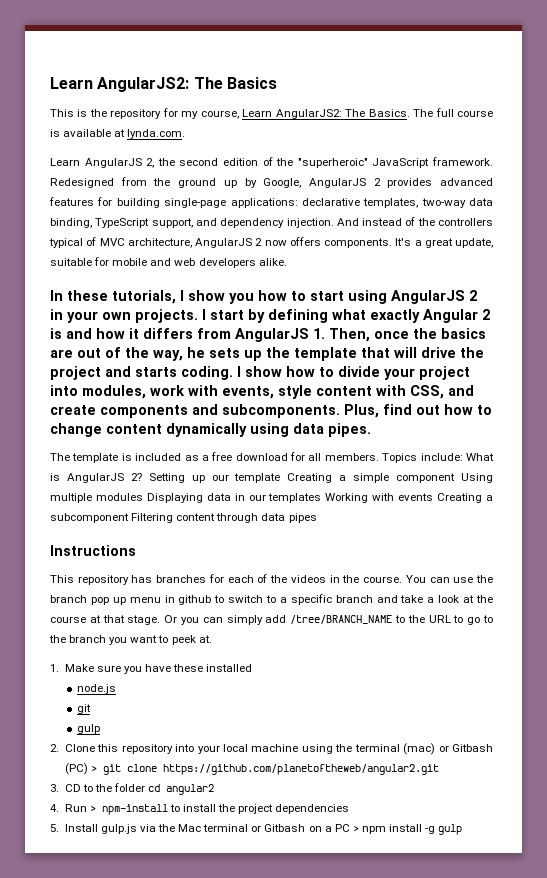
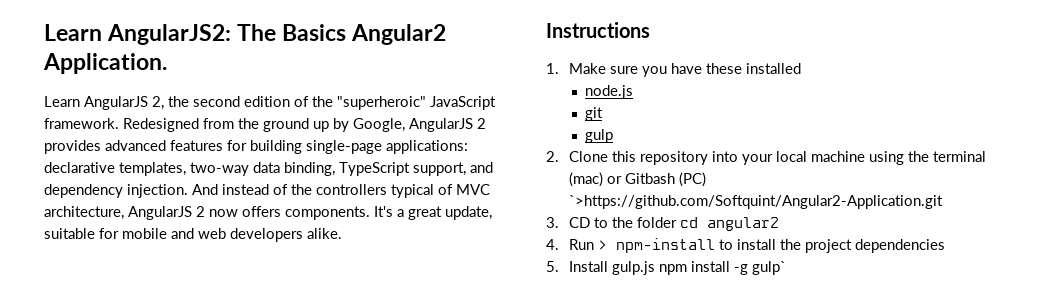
- Learn AngularJS2: The Basics
- This is the repository for my course, Learn AngularJS2: The Basics. The full course is available at lynda.com.
+ Learn AngularJS2: The Basics Angular2 Application.
- In these tutorials, I show you how to start using AngularJS 2 in your own projects. I start by defining what exactly Angular 2 is and how it differs from AngularJS 1. Then, once the basics are out of the way, he sets up the template that will drive the project and starts coding. I show how to divide your project into modules, work with events, style content with CSS, and create components and subcomponents. Plus, find out how to change content dynamically using data pipes.
- The template is included as a free download for all members. Topics include: What is AngularJS 2? Setting up our template Creating a simple component Using multiple modules Displaying data in our templates Working with events Creating a subcomponent Filtering content through data pipes
  Instructions
- This repository has branches for each of the videos in the course. You can use the branch pop up menu in github to switch to a specific branch and take a look at the course at that stage. Or you can simply add /tree/BRANCH_NAME to the URL to go to the branch you want to peek at.
- 2. Clone this repository into your local machine using the terminal (mac) or Gitbash (PC) > git clone https://github.com/planetoftheweb/angular2.git
+ 2. Clone this repository into your local machine using the terminal (mac) or Gitbash (PC) `>https://github.com/Softquint/Angular2-Application.git
- 5. Install gulp.js via the Mac terminal or Gitbash on a PC > npm install -g gulp
+ 5. Install gulp.js npm install -g gulp`

